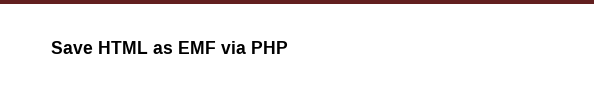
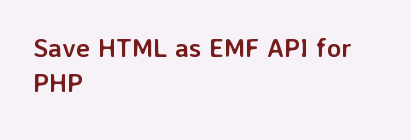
- Save HTML as EMF via PHP
+ Save HTML as EMF API for PHP

